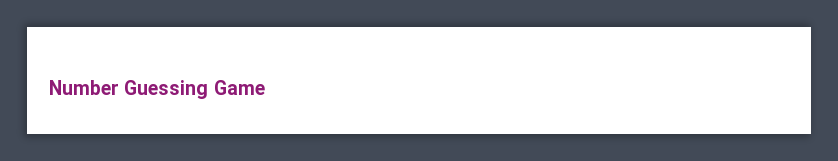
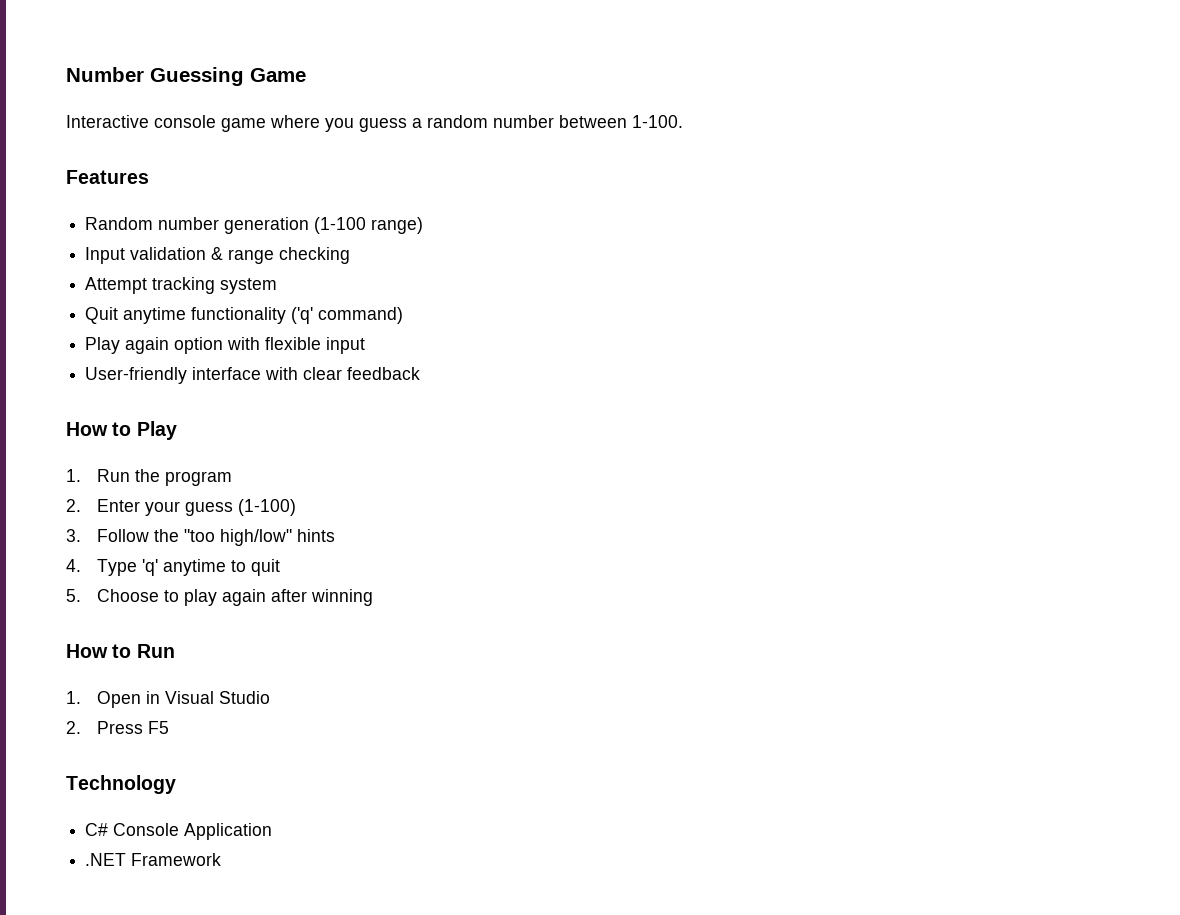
+ Interactive console game where you guess a random number between 1-100.
+ Features
+ Random number generation (1-100 range)
+ Input validation & range checking
+ Attempt tracking system
+ Quit anytime functionality ('q' command)
+ Play again option with flexible input
+ User-friendly interface with clear feedback
+ How to Play
+ 1. Run the program
+ 2. Enter your guess (1-100)
+ 3. Follow the "too high/low" hints
+ 4. Type 'q' anytime to quit
+ 5. Choose to play again after winning
+ How to Run
+ 1. Open in Visual Studio
+ 2. Press F5
+ Technology
+ C# Console Application
+ .NET Framework

